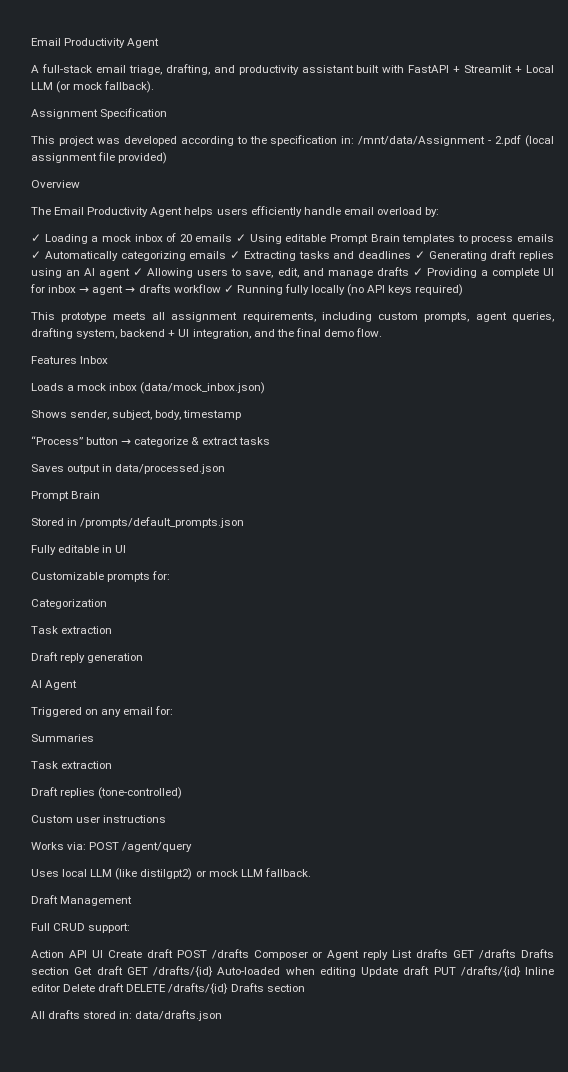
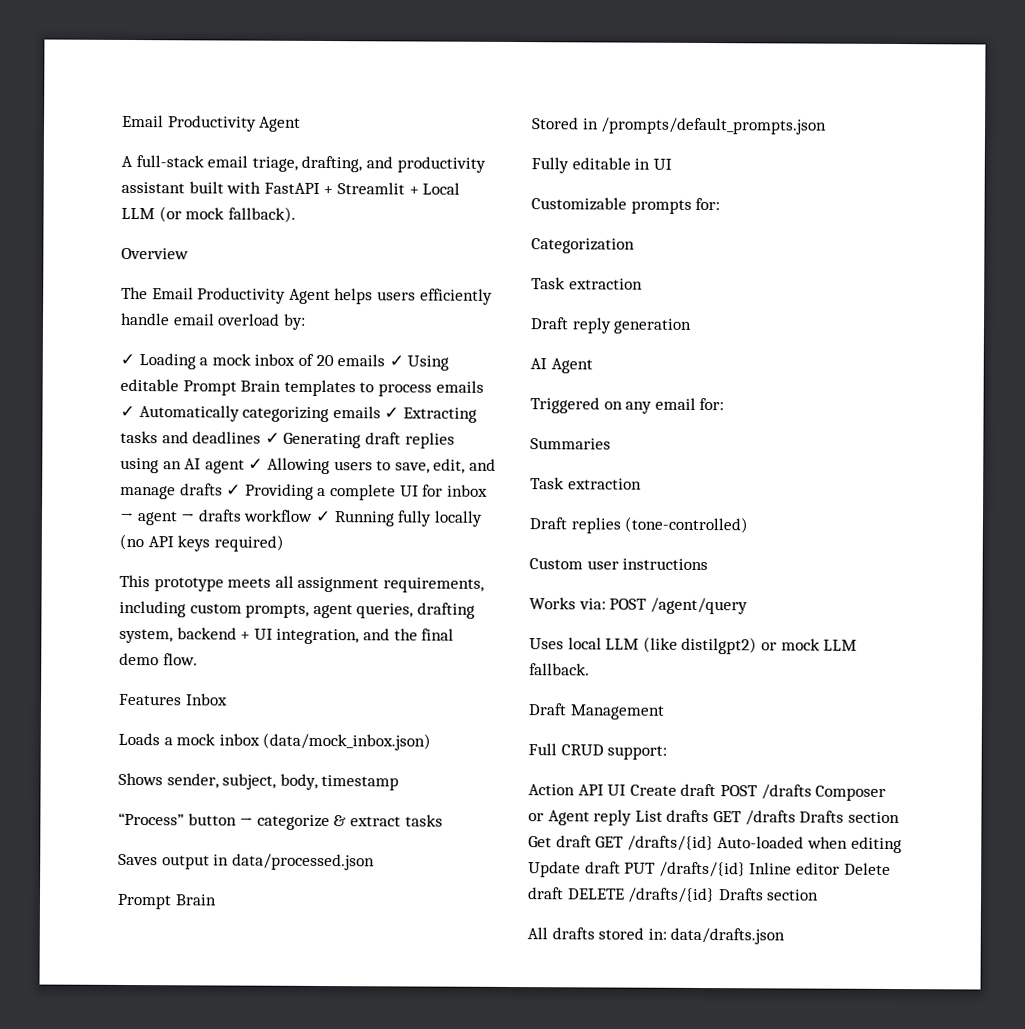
- Assignment Specification
- This project was developed according to the specification in: /mnt/data/Assignment - 2.pdf (local assignment file provided)

